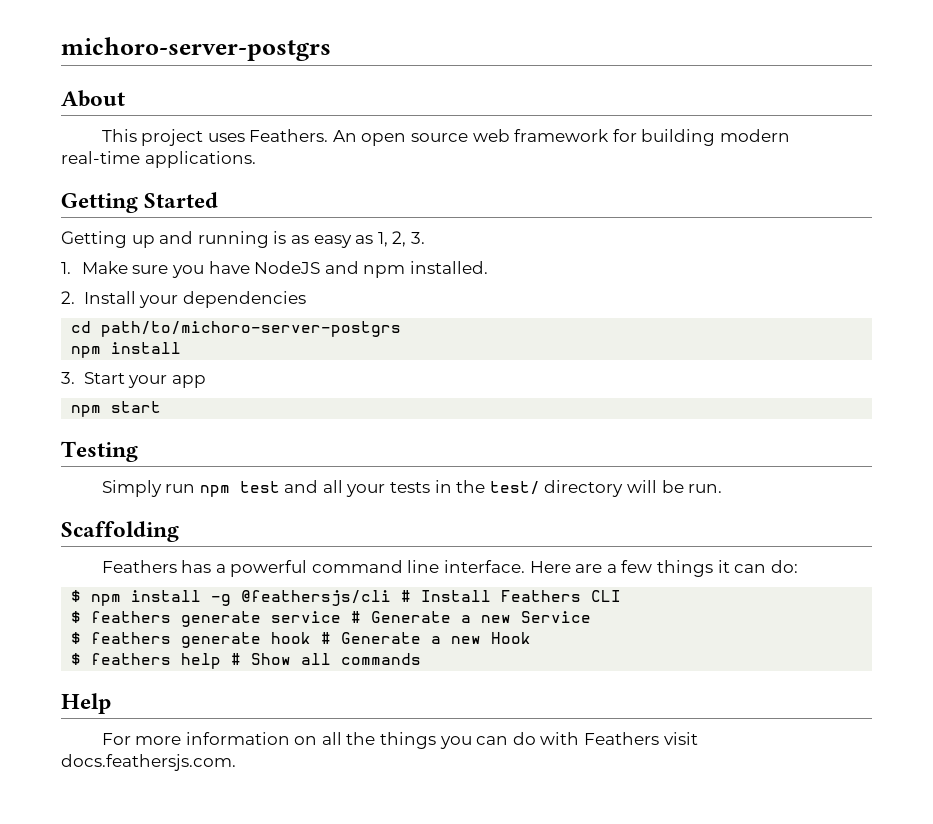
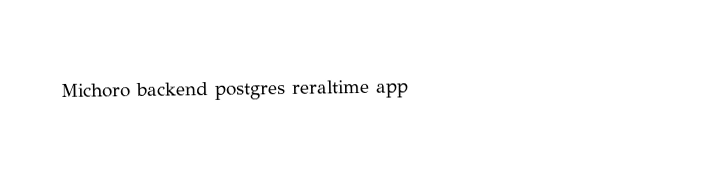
- michoro-server-postgrs
- About
- This project uses Feathers. An open source web framework for building modern real-time applications.
- Getting Started
- Getting up and running is as easy as 1, 2, 3.
- 1. Make sure you have NodeJS and npm installed.
- 2. Install your dependencies
- cd path/to/michoro-server-postgrs
- npm install
- 3. Start your app
- npm start
- Testing
- Simply run npm test and all your tests in the test/ directory will be run.
- Scaffolding
- Feathers has a powerful command line interface. Here are a few things it can do:
- $ npm install -g @feathersjs/cli # Install Feathers CLI
- $ feathers generate service # Generate a new Service
- $ feathers generate hook # Generate a new Hook
- $ feathers help # Show all commands
- Help
- For more information on all the things you can do with Feathers visit docs.feathersjs.com.
+ Michoro backend postgres reraltime app

